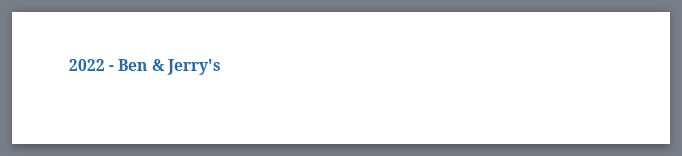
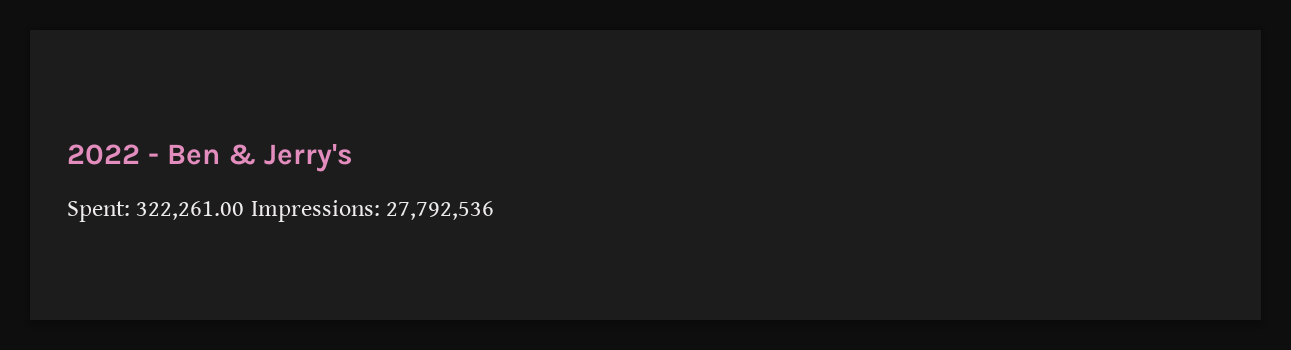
+ Spent: 322,261.00 Impressions: 27,792,536

